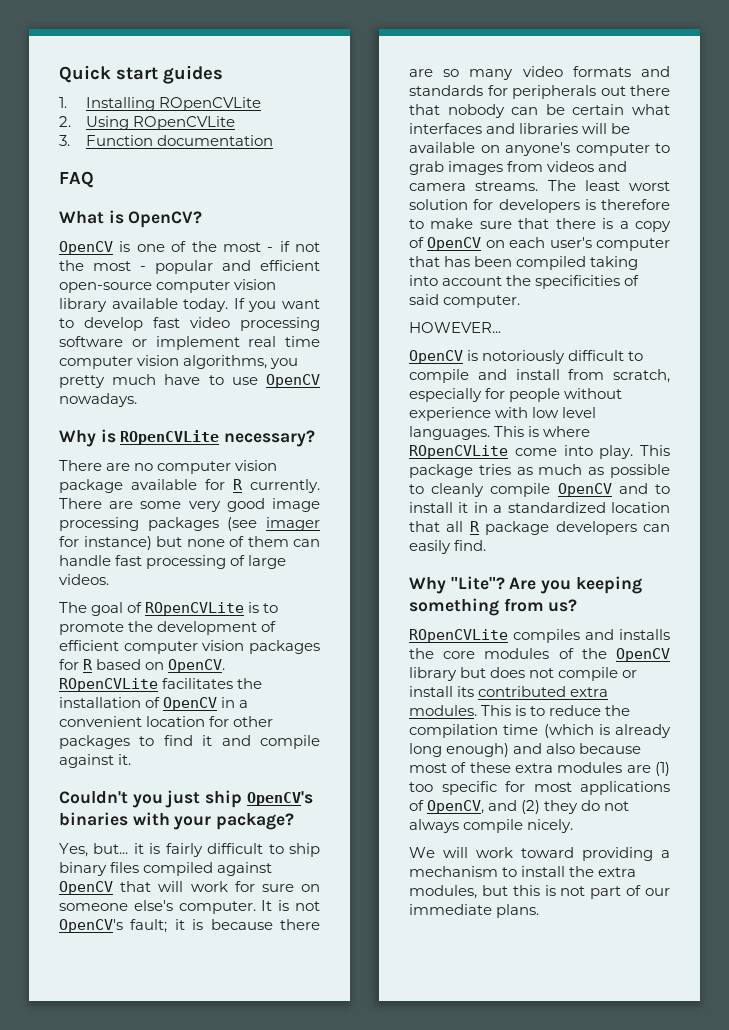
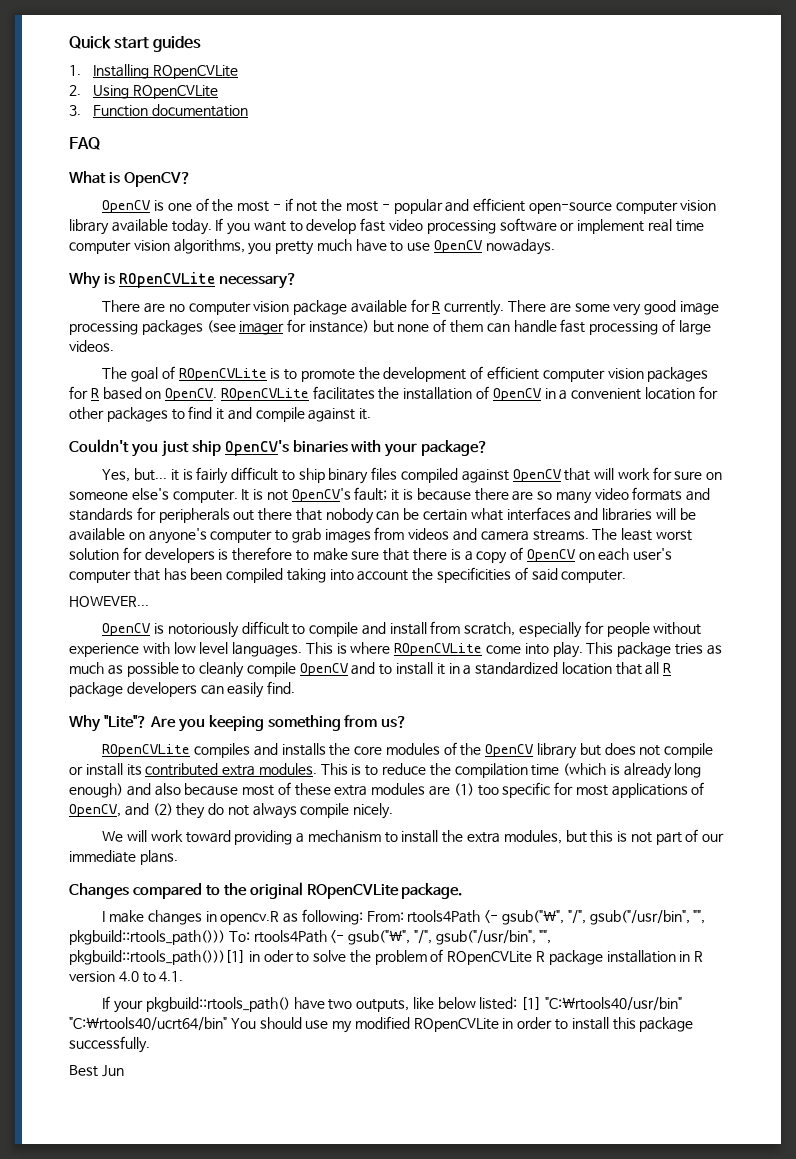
+ Changes compared to the original ROpenCVLite package.
+ I make changes in opencv.R as following: From: rtools4Path <- gsub("\", "/", gsub("/usr/bin", "", pkgbuild::rtools_path())) To: rtools4Path <- gsub("\", "/", gsub("/usr/bin", "", pkgbuild::rtools_path()))[1] in oder to solve the problem of ROpenCVLite R package installation in R version 4.0 to 4.1.
+ If your pkgbuild::rtools_path() have two outputs, like below listed: [1] "C:\rtools40/usr/bin" "C:\rtools40/ucrt64/bin" You should use my modified ROpenCVLite in order to install this package successfully.
+ Best Jun

